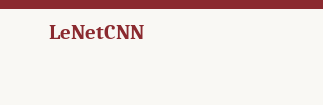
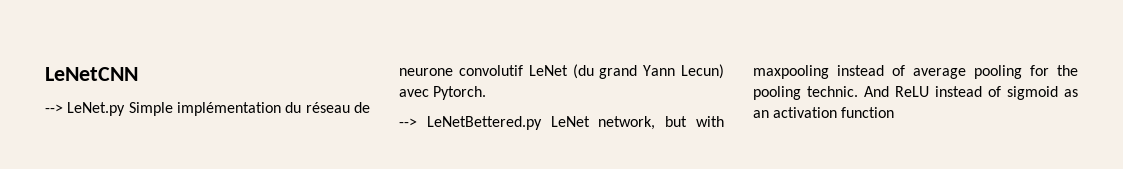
+ --> LeNet.py Simple implémentation du réseau de neurone convolutif LeNet (du grand Yann Lecun) avec Pytorch.
+ --> LeNetBettered.py LeNet network, but with maxpooling instead of average pooling for the pooling technic. And ReLU instead of sigmoid as an activation function

